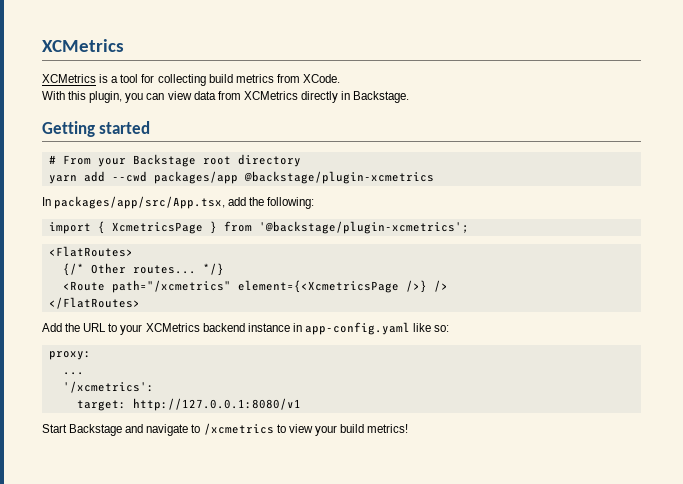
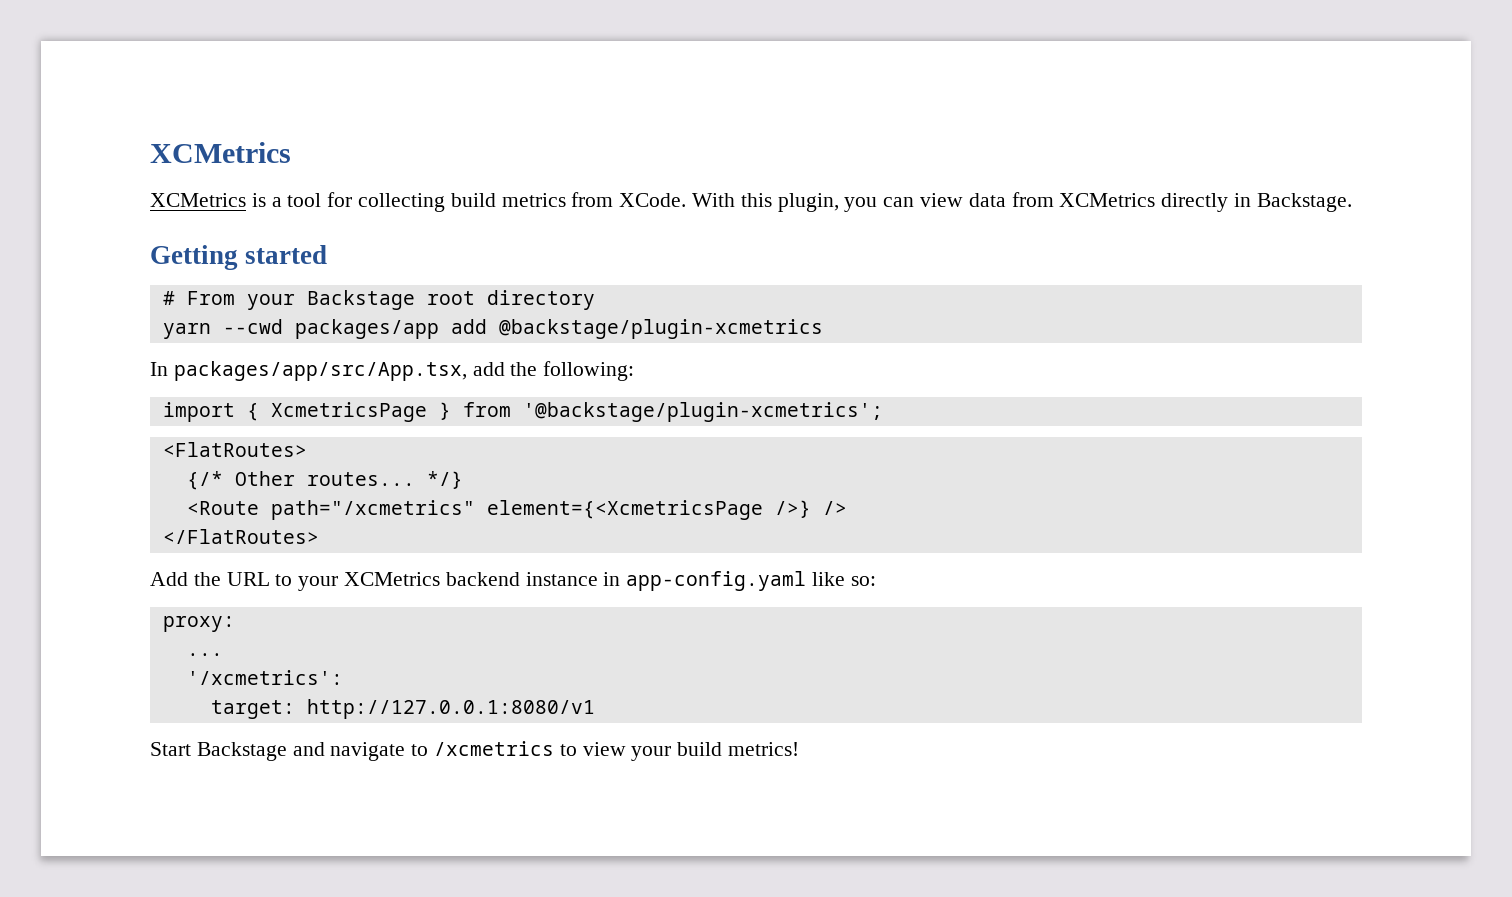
- XCMetrics is a tool for collecting build metrics from XCode.
- With this plugin, you can view data from XCMetrics directly in Backstage.
+ XCMetrics is a tool for collecting build metrics from XCode. With this plugin, you can view data from XCMetrics directly in Backstage.
- yarn add --cwd packages/app @backstage/plugin-xcmetrics
+ yarn --cwd packages/app add @backstage/plugin-xcmetrics

